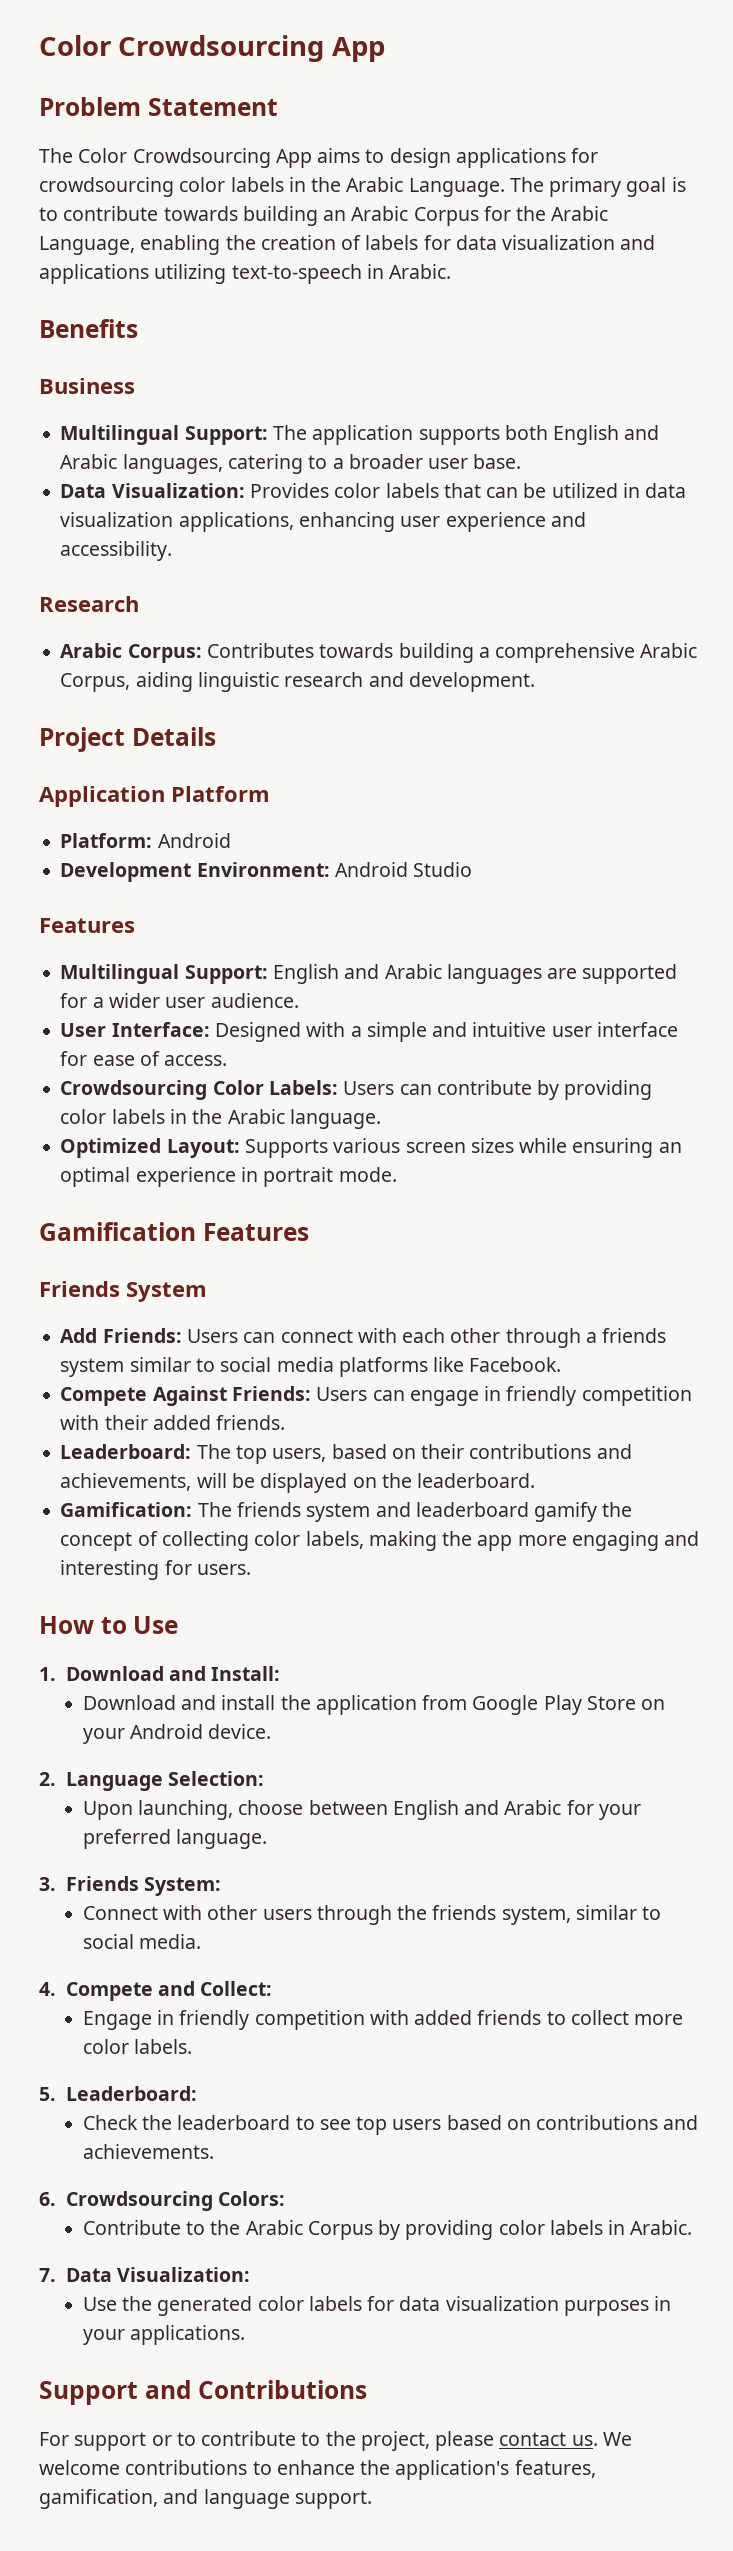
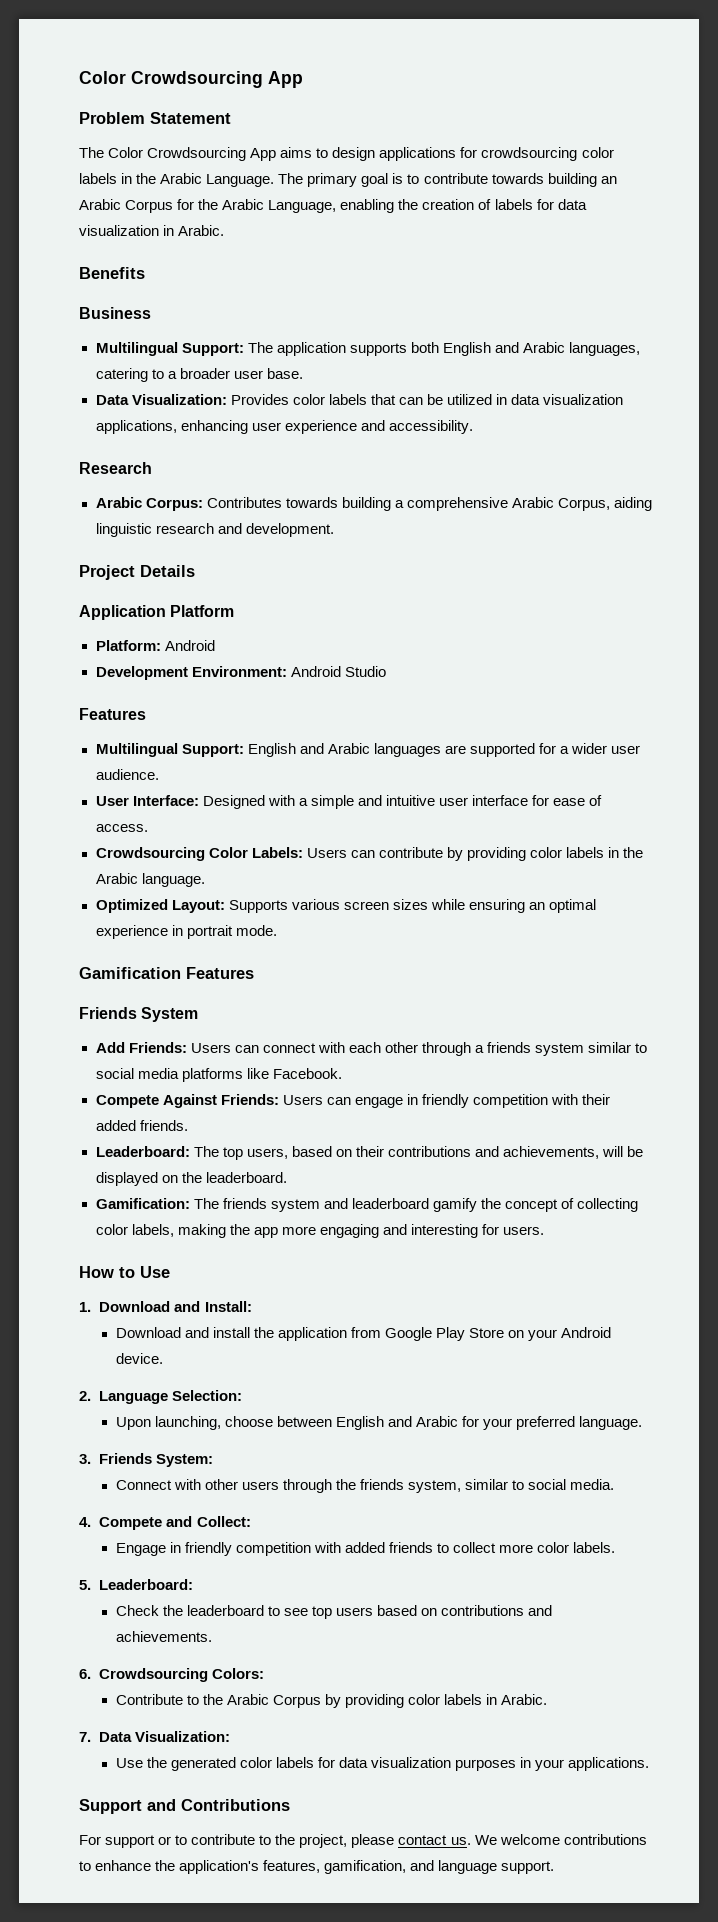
- The primary goal is to contribute towards building an Arabic Corpus for the Arabic Language, enabling the creation of labels for data visualization and applications utilizing text-to-speech in Arabic.
+ The primary goal is to contribute towards building an Arabic Corpus for the Arabic Language, enabling the creation of labels for data visualization in Arabic.

